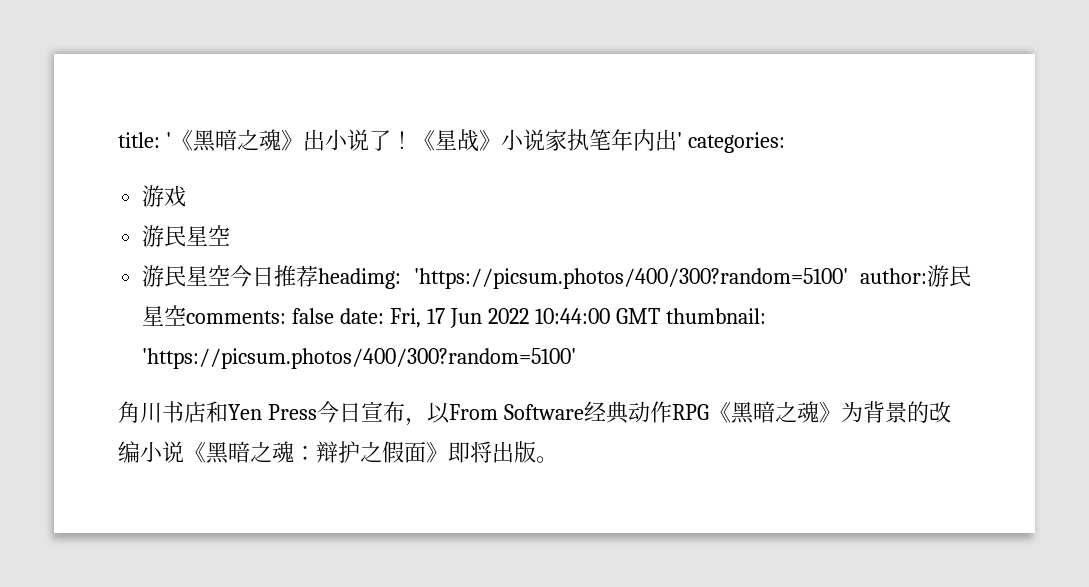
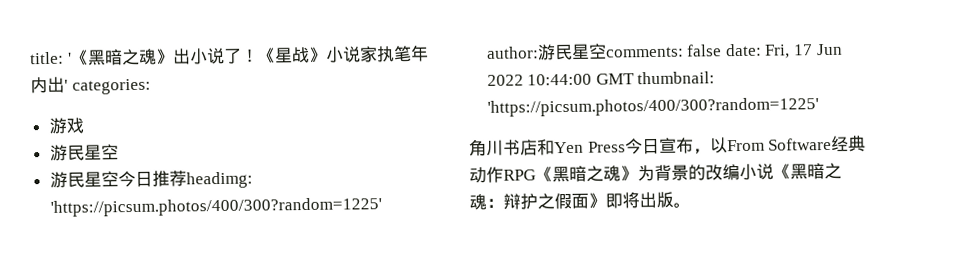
- 游民星空今日推荐headimg: 'https://picsum.photos/400/300?random=5100' author:游民星空comments: false date: Fri, 17 Jun 2022 10:44:00 GMT thumbnail: 'https://picsum.photos/400/300?random=5100'
+ 游民星空今日推荐headimg: 'https://picsum.photos/400/300?random=1225' author:游民星空comments: false date: Fri, 17 Jun 2022 10:44:00 GMT thumbnail: 'https://picsum.photos/400/300?random=1225'

